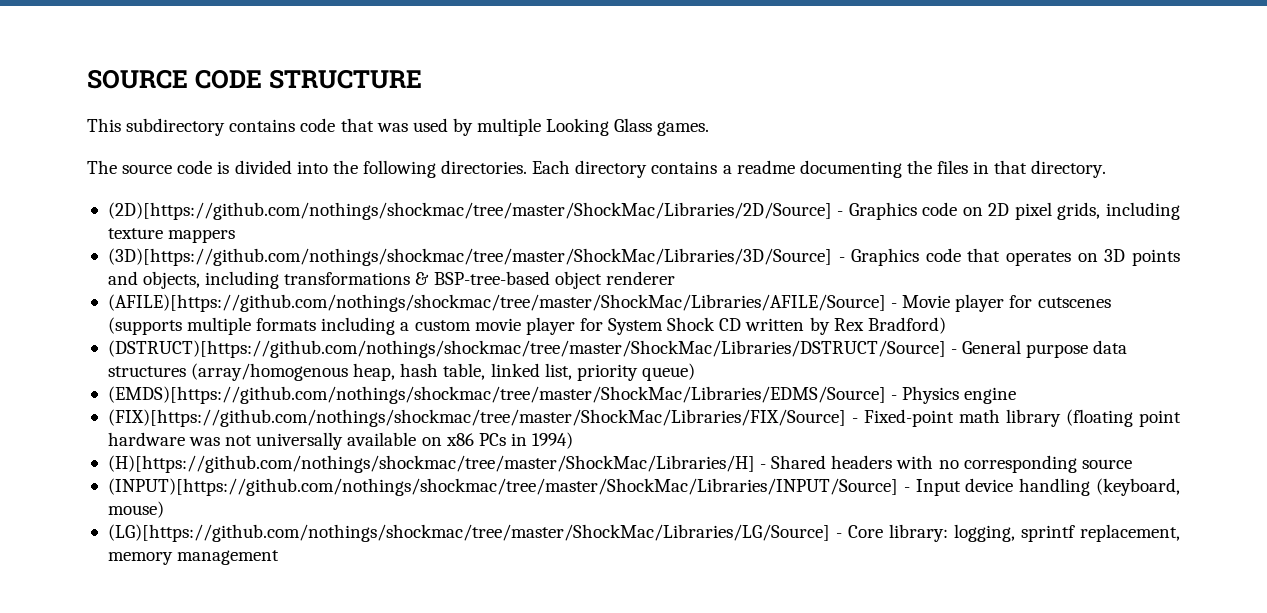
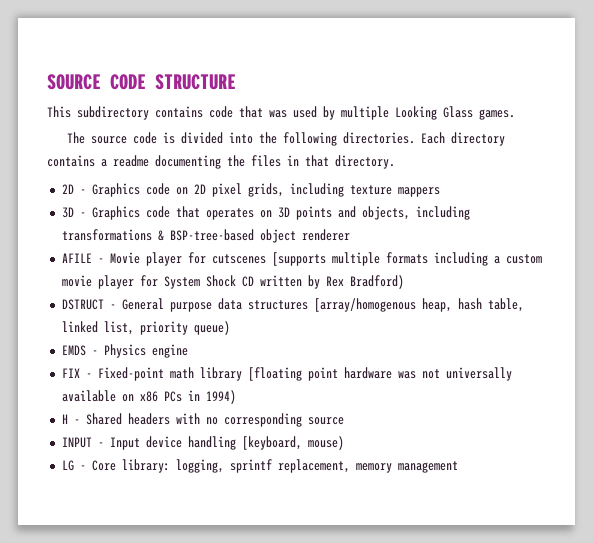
- (2D)[https://github.com/nothings/shockmac/tree/master/ShockMac/Libraries/2D/Source] - Graphics code on 2D pixel grids, including texture mappers
+ 2D - Graphics code on 2D pixel grids, including texture mappers
- (3D)[https://github.com/nothings/shockmac/tree/master/ShockMac/Libraries/3D/Source] - Graphics code that operates on 3D points and objects, including transformations & BSP-tree-based object renderer
+ 3D - Graphics code that operates on 3D points and objects, including transformations & BSP-tree-based object renderer
- (AFILE)[https://github.com/nothings/shockmac/tree/master/ShockMac/Libraries/AFILE/Source] - Movie player for cutscenes (supports multiple formats including a custom movie player for System Shock CD written by Rex Bradford)
+ AFILE - Movie player for cutscenes [supports multiple formats including a custom movie player for System Shock CD written by Rex Bradford)
- (DSTRUCT)[https://github.com/nothings/shockmac/tree/master/ShockMac/Libraries/DSTRUCT/Source] - General purpose data structures (array/homogenous heap, hash table, linked list, priority queue)
+ DSTRUCT - General purpose data structures [array/homogenous heap, hash table, linked list, priority queue)
- (EMDS)[https://github.com/nothings/shockmac/tree/master/ShockMac/Libraries/EDMS/Source] - Physics engine
+ EMDS - Physics engine
- (FIX)[https://github.com/nothings/shockmac/tree/master/ShockMac/Libraries/FIX/Source] - Fixed-point math library (floating point hardware was not universally available on x86 PCs in 1994)
+ FIX - Fixed-point math library [floating point hardware was not universally available on x86 PCs in 1994)
- (H)[https://github.com/nothings/shockmac/tree/master/ShockMac/Libraries/H] - Shared headers with no corresponding source
+ H - Shared headers with no corresponding source
- (INPUT)[https://github.com/nothings/shockmac/tree/master/ShockMac/Libraries/INPUT/Source] - Input device handling (keyboard, mouse)
+ INPUT - Input device handling [keyboard, mouse)
- (LG)[https://github.com/nothings/shockmac/tree/master/ShockMac/Libraries/LG/Source] - Core library: logging, sprintf replacement, memory management
+ LG - Core library: logging, sprintf replacement, memory management

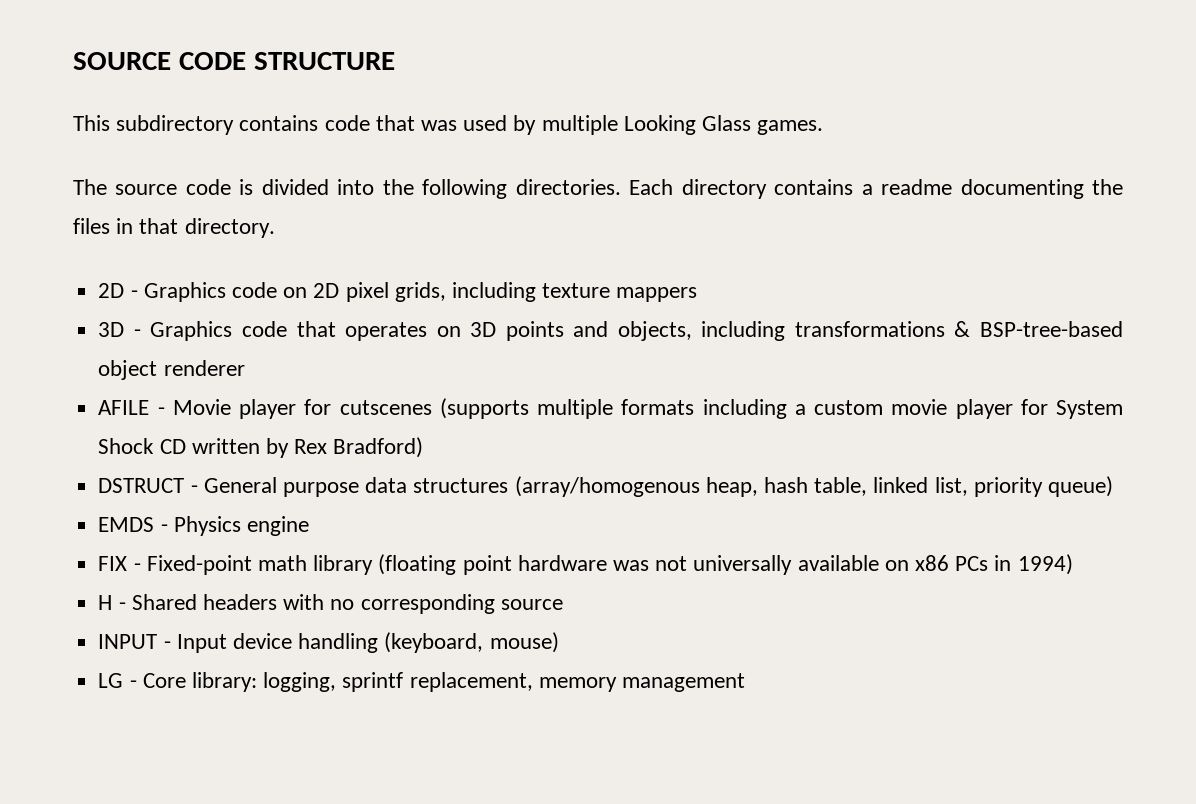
- AFILE - Movie player for cutscenes [supports multiple formats including a custom movie player for System Shock CD written by Rex Bradford)
+ AFILE - Movie player for cutscenes (supports multiple formats including a custom movie player for System Shock CD written by Rex Bradford)
- DSTRUCT - General purpose data structures [array/homogenous heap, hash table, linked list, priority queue)
+ DSTRUCT - General purpose data structures (array/homogenous heap, hash table, linked list, priority queue)
- FIX - Fixed-point math library [floating point hardware was not universally available on x86 PCs in 1994)
+ FIX - Fixed-point math library (floating point hardware was not universally available on x86 PCs in 1994)
- INPUT - Input device handling [keyboard, mouse)
+ INPUT - Input device handling (keyboard, mouse)

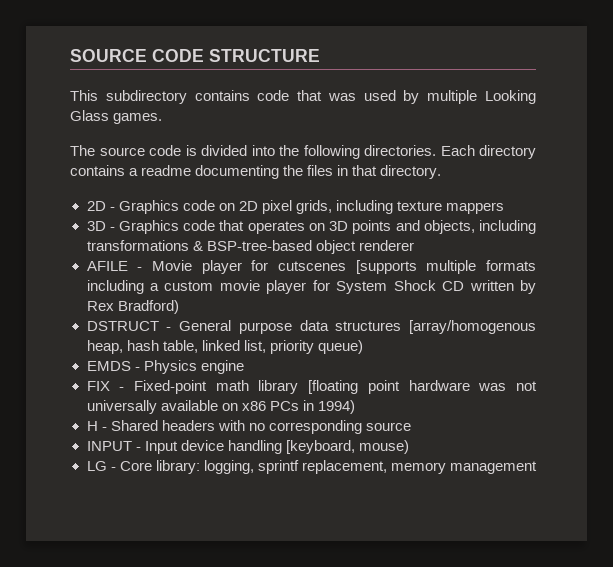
- AFILE - Movie player for cutscenes (supports multiple formats including a custom movie player for System Shock CD written by Rex Bradford)
+ AFILE - Movie player for cutscenes [supports multiple formats including a custom movie player for System Shock CD written by Rex Bradford)
- DSTRUCT - General purpose data structures (array/homogenous heap, hash table, linked list, priority queue)
+ DSTRUCT - General purpose data structures [array/homogenous heap, hash table, linked list, priority queue)
- FIX - Fixed-point math library (floating point hardware was not universally available on x86 PCs in 1994)
+ FIX - Fixed-point math library [floating point hardware was not universally available on x86 PCs in 1994)
- INPUT - Input device handling (keyboard, mouse)
+ INPUT - Input device handling [keyboard, mouse)

